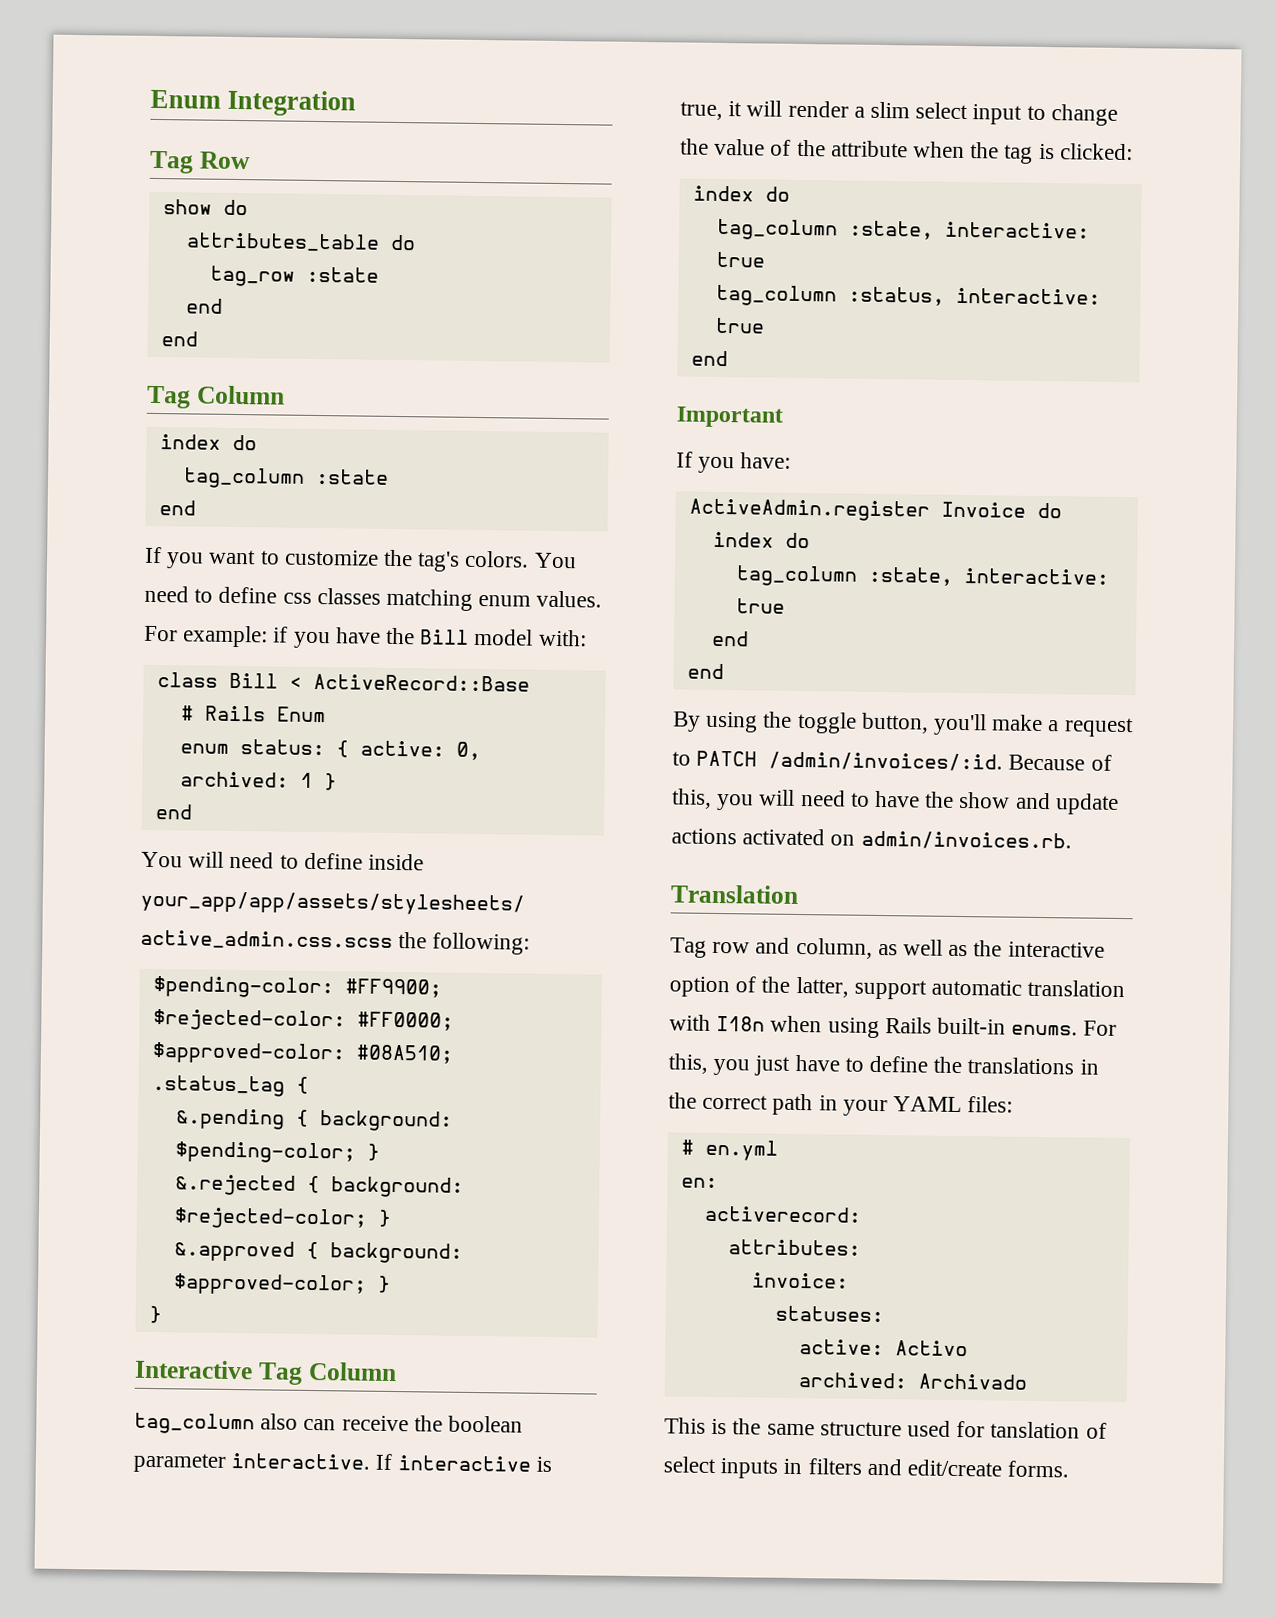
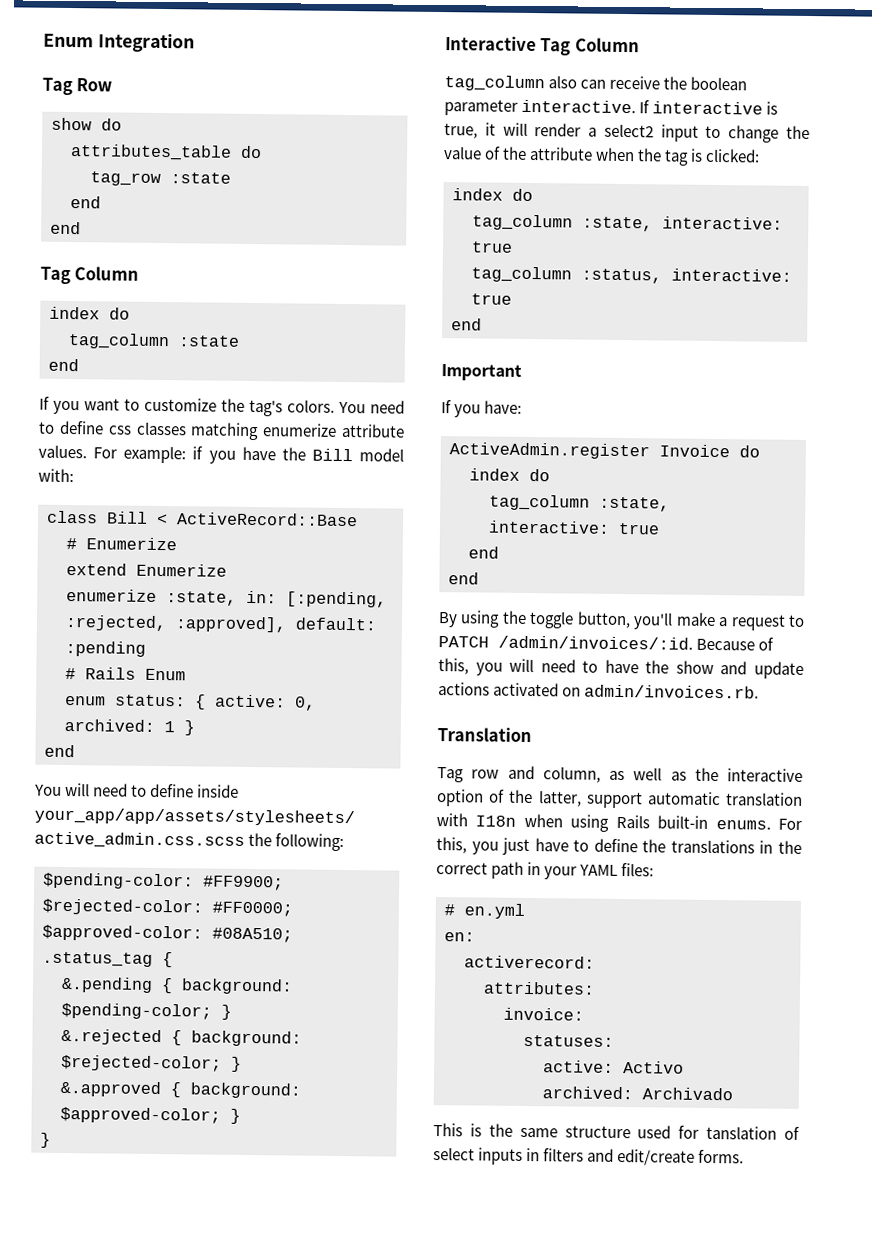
- You need to define css classes matching enum values.
+ You need to define css classes matching enumerize attribute values.
+ # Enumerize
+ extend Enumerize
+ enumerize :state, in: [:pending, :rejected, :approved], default: :pending
- If interactive is true, it will render a slim select input to change the value of the attribute when the tag is clicked:
+ If interactive is true, it will render a select2 input to change the value of the attribute when the tag is clicked:

